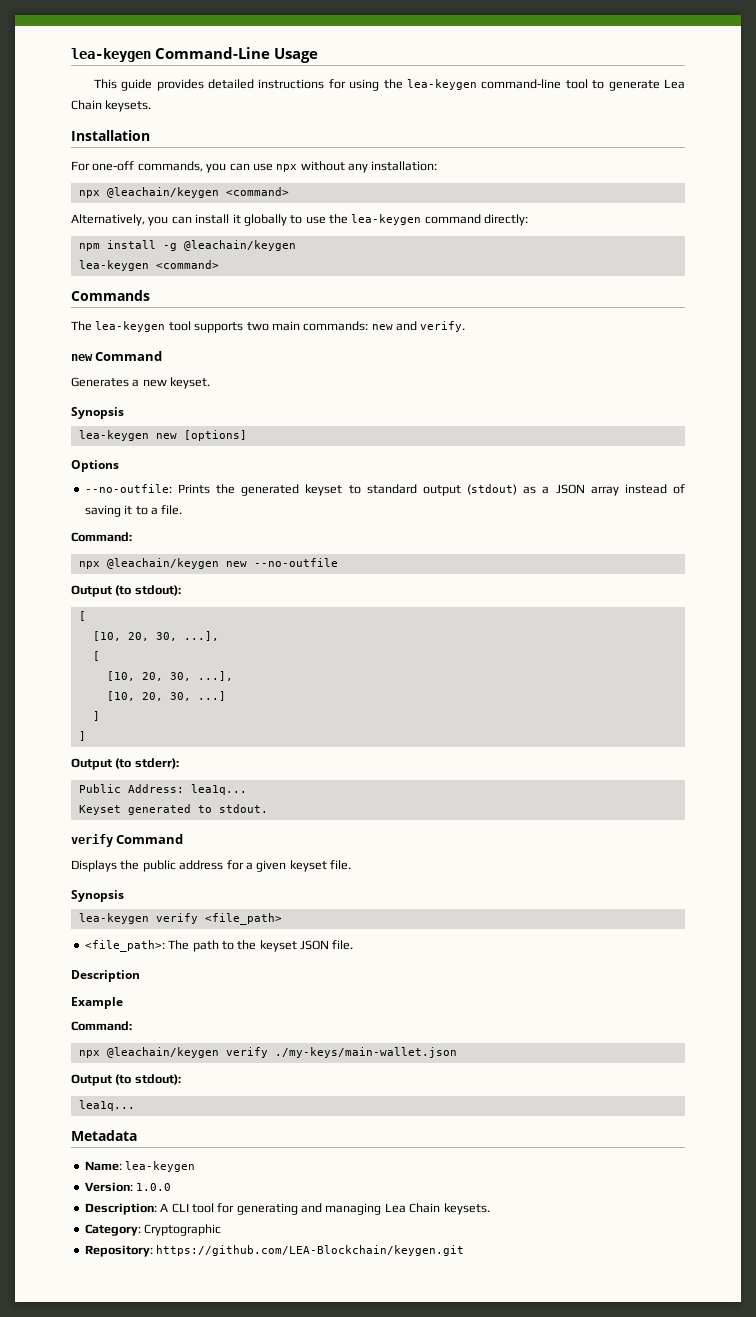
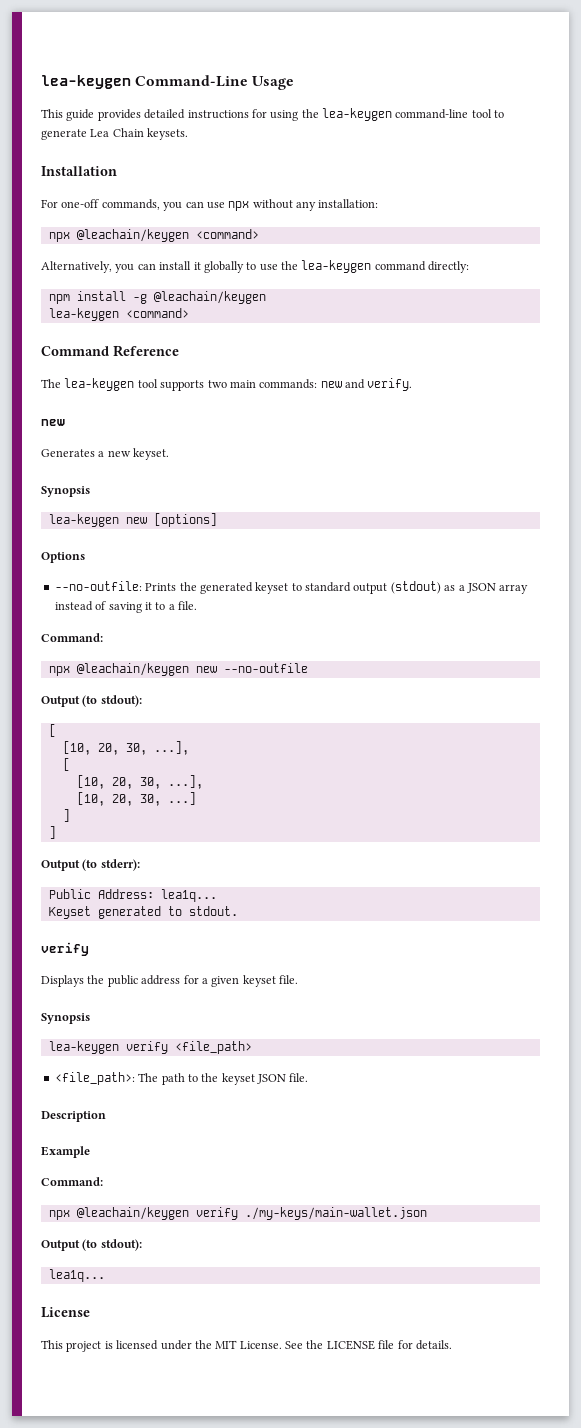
- Commands
+ Command Reference
  The lea-keygen tool supports two main commands: new and verify.
- new Command
+ new
  Keyset generated to stdout.
- verify Command
+ verify
- Metadata
- Name: lea-keygen
- Version: 1.0.0
- Description: A CLI tool for generating and managing Lea Chain keysets.
- Category: Cryptographic
- Repository: https://github.com/LEA-Blockchain/keygen.git
+ License
+ This project is licensed under the MIT License. See the LICENSE file for details.

